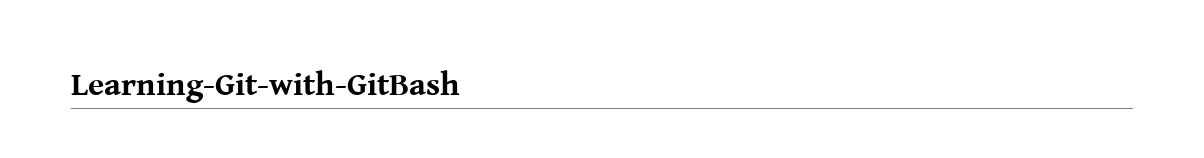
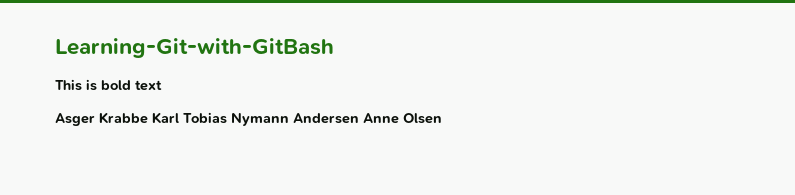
+ This is bold text
+ Asger Krabbe Karl Tobias Nymann Andersen Anne Olsen

